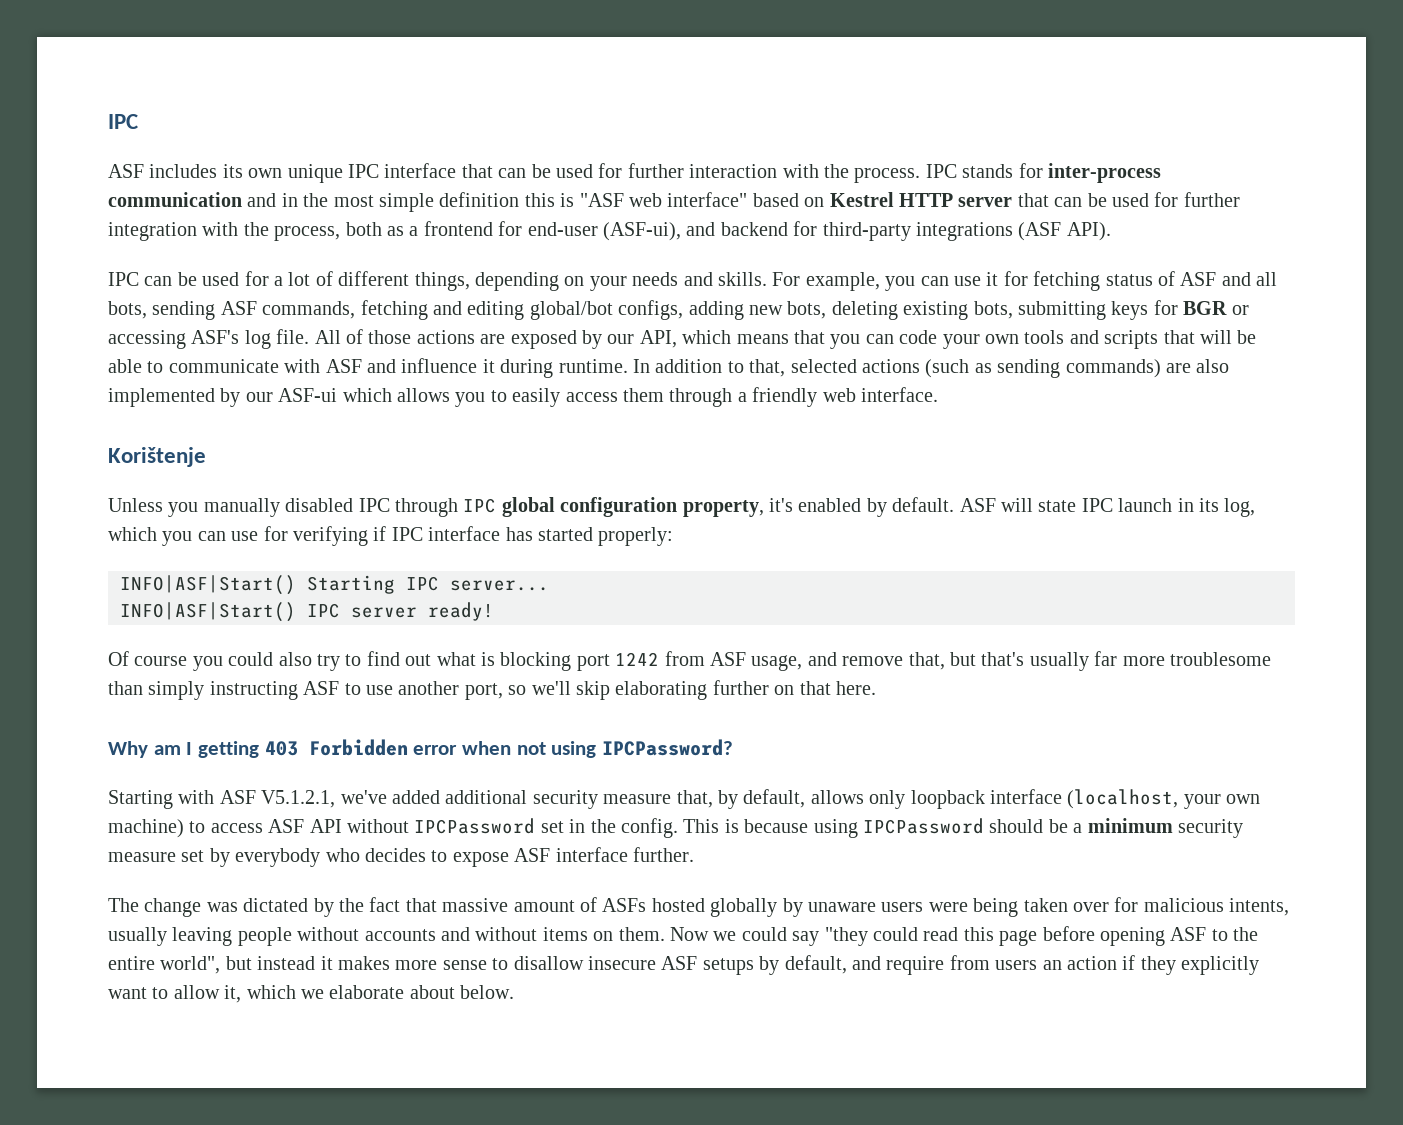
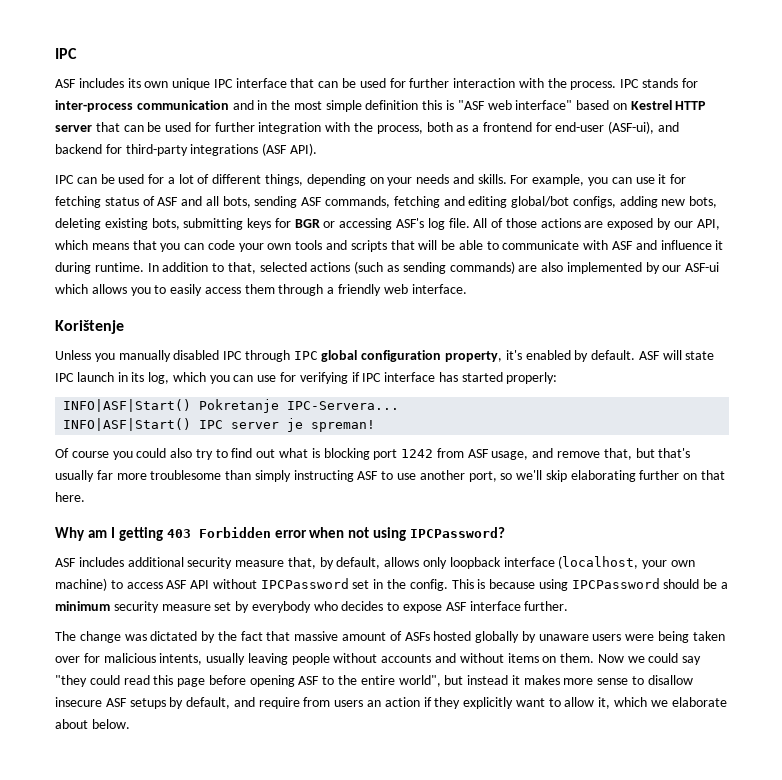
- INFO|ASF|Start() Starting IPC server...
+ INFO|ASF|Start() Pokretanje IPC-Servera...
- INFO|ASF|Start() IPC server ready!
+ INFO|ASF|Start() IPC server je spreman!
- Starting with ASF V5.1.2.1, we've added additional security measure that, by default, allows only loopback interface (localhost, your own machine) to access ASF API without IPCPassword set in the config.
+ ASF includes additional security measure that, by default, allows only loopback interface (localhost, your own machine) to access ASF API without IPCPassword set in the config.

